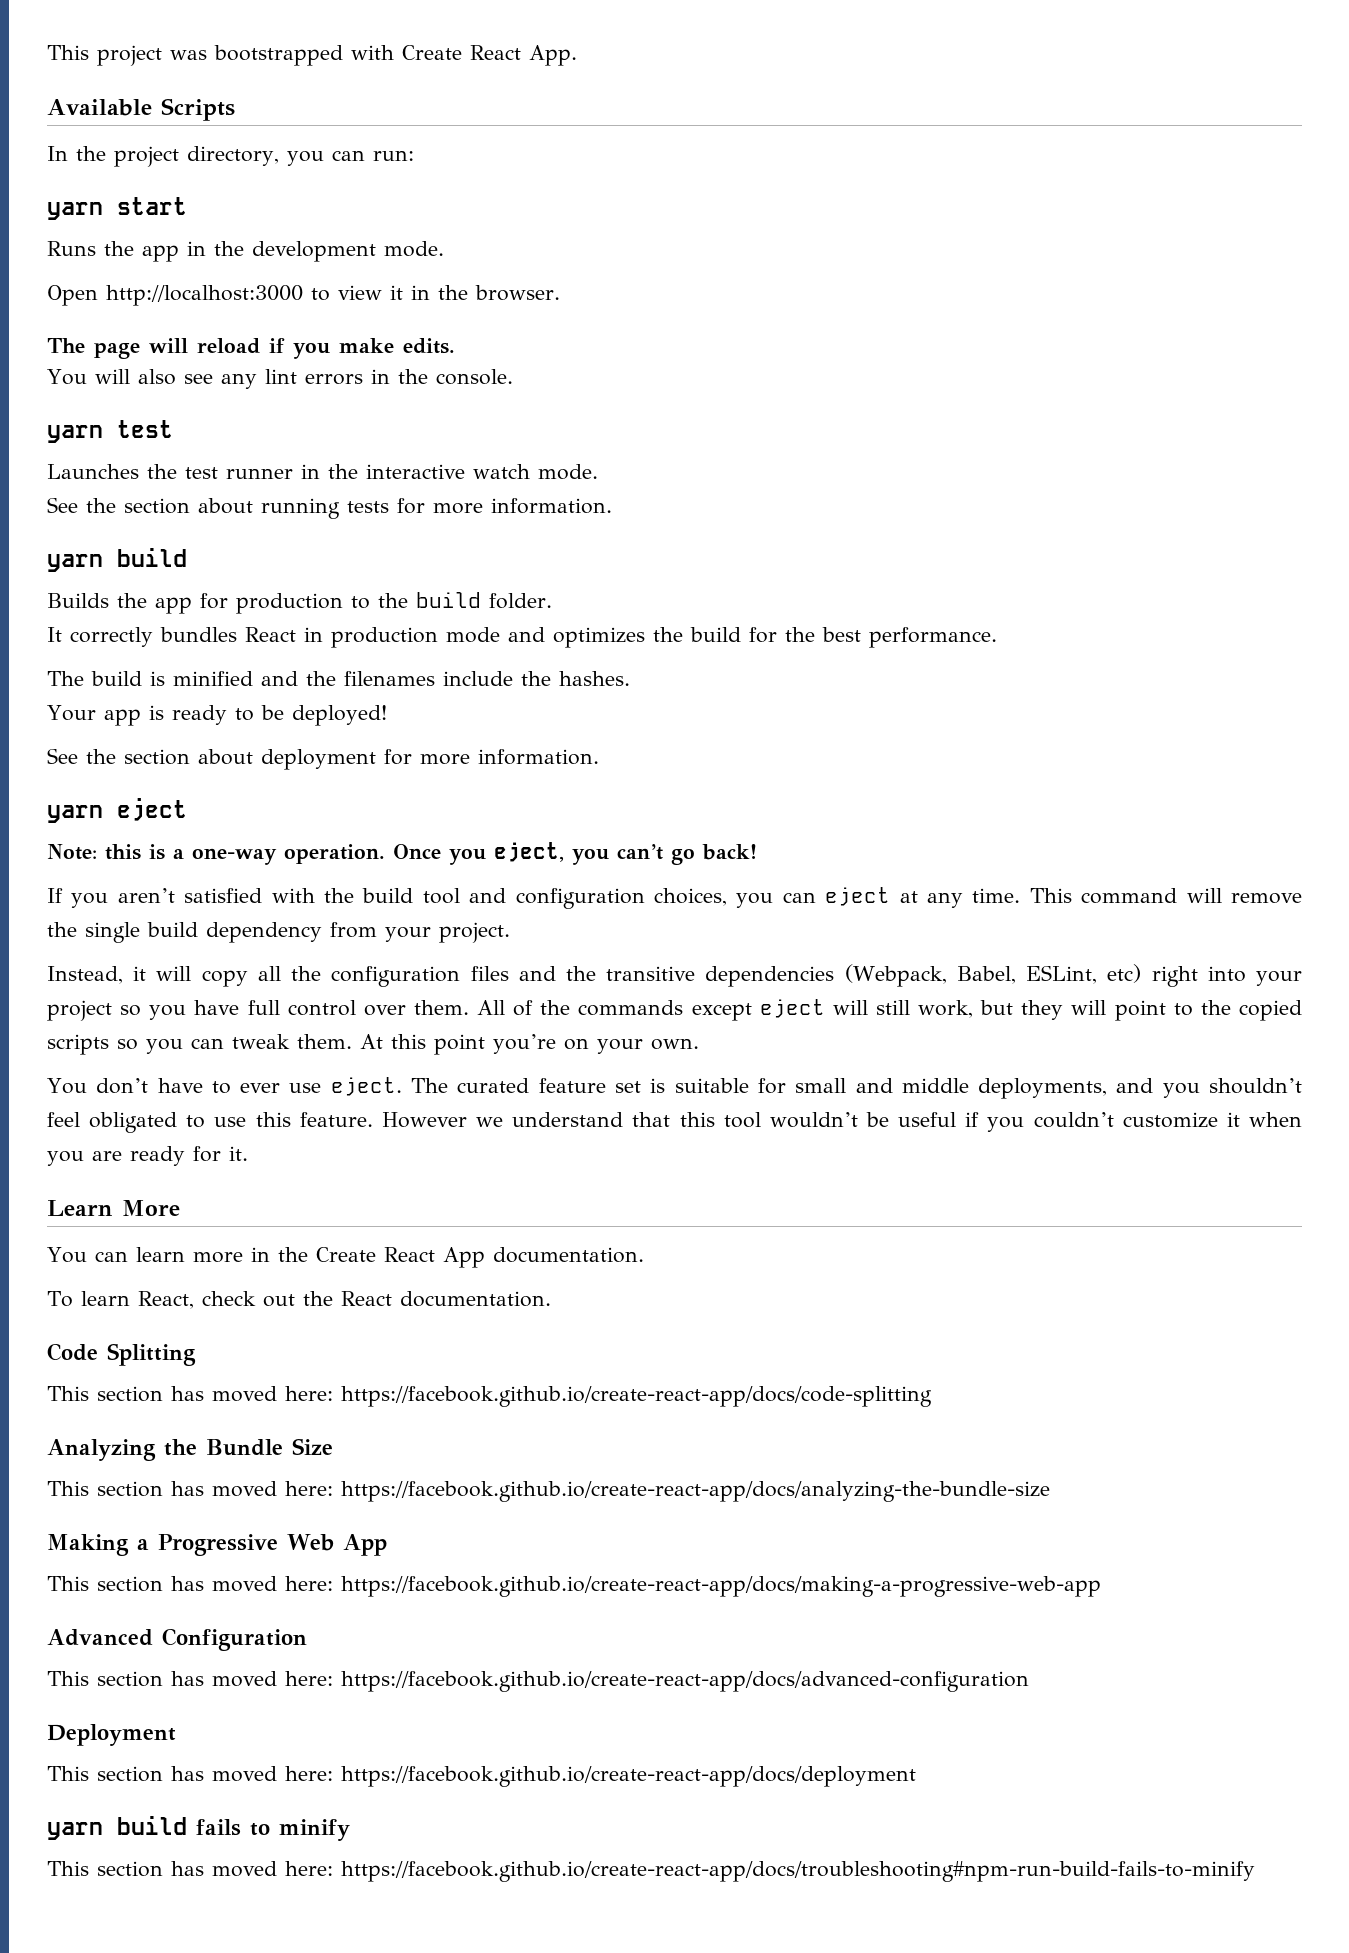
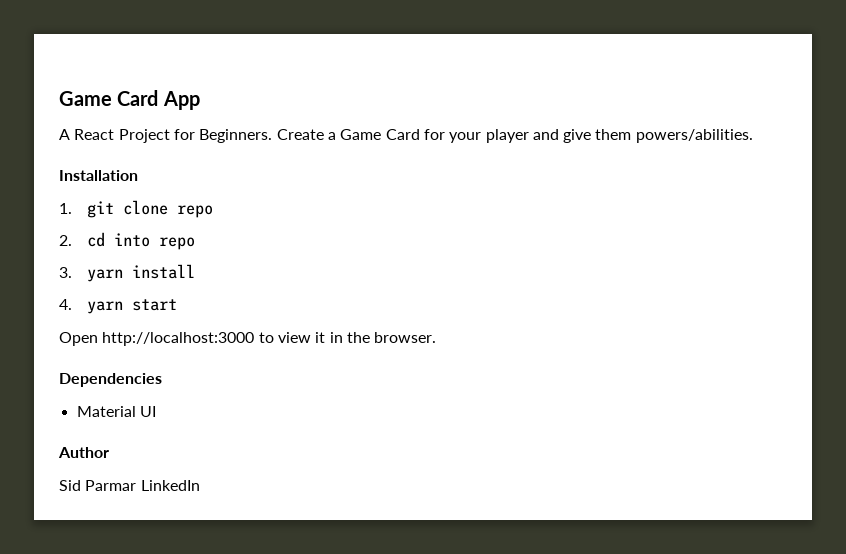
- This project was bootstrapped with Create React App.
- Available Scripts
- In the project directory, you can run:
- yarn start
- Runs the app in the development mode.
+ Game Card App
+ A React Project for Beginners. Create a Game Card for your player and give them powers/abilities.
+ Installation
+ 1. git clone repo
+ 2. cd into repo
+ 3. yarn install
+ 4. yarn start
- The page will reload if you make edits.
- You will also see any lint errors in the console.
- yarn test
- Launches the test runner in the interactive watch mode.
- See the section about running tests for more information.
- yarn build
- Builds the app for production to the build folder.
- It correctly bundles React in production mode and optimizes the build for the best performance.
- The build is minified and the filenames include the hashes.
- Your app is ready to be deployed!
- See the section about deployment for more information.
- yarn eject
- Note: this is a one-way operation. Once you eject, you can’t go back!
- If you aren’t satisfied with the build tool and configuration choices, you can eject at any time. This command will remove the single build dependency from your project.
- Instead, it will copy all the configuration files and the transitive dependencies (Webpack, Babel, ESLint, etc) right into your project so you have full control over them. All of the commands except eject will still work, but they will point to the copied scripts so you can tweak them. At this point you’re on your own.
- You don’t have to ever use eject. The curated feature set is suitable for small and middle deployments, and you shouldn’t feel obligated to use this feature. However we understand that this tool wouldn’t be useful if you couldn’t customize it when you are ready for it.
- Learn More
- You can learn more in the Create React App documentation.
- To learn React, check out the React documentation.
- Code Splitting
- This section has moved here: https://facebook.github.io/create-react-app/docs/code-splitting
- Analyzing the Bundle Size
- This section has moved here: https://facebook.github.io/create-react-app/docs/analyzing-the-bundle-size
- Making a Progressive Web App
- This section has moved here: https://facebook.github.io/create-react-app/docs/making-a-progressive-web-app
- Advanced Configuration
- This section has moved here: https://facebook.github.io/create-react-app/docs/advanced-configuration
- Deployment
- This section has moved here: https://facebook.github.io/create-react-app/docs/deployment
- yarn build fails to minify
- This section has moved here: https://facebook.github.io/create-react-app/docs/troubleshooting#npm-run-build-fails-to-minify
+ Dependencies
+ Material UI
+ Author
+ Sid Parmar LinkedIn

